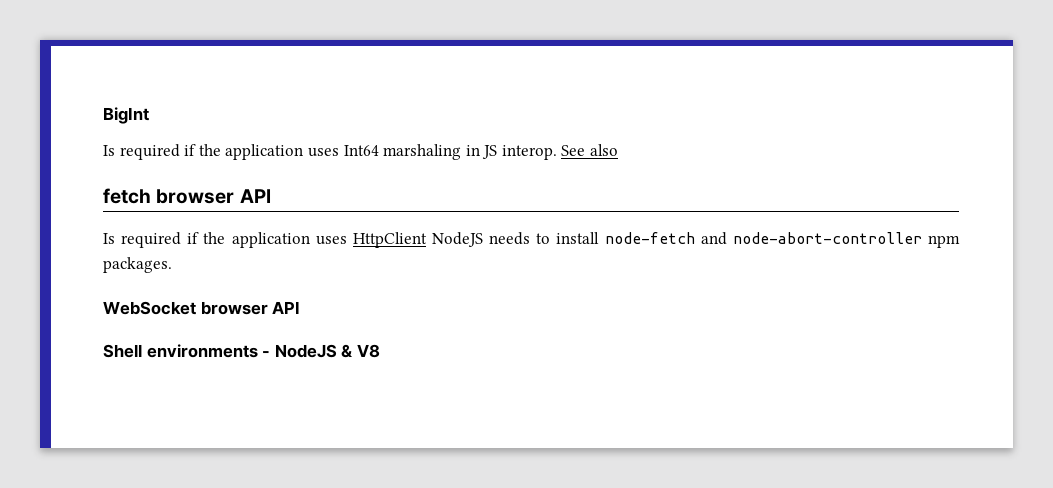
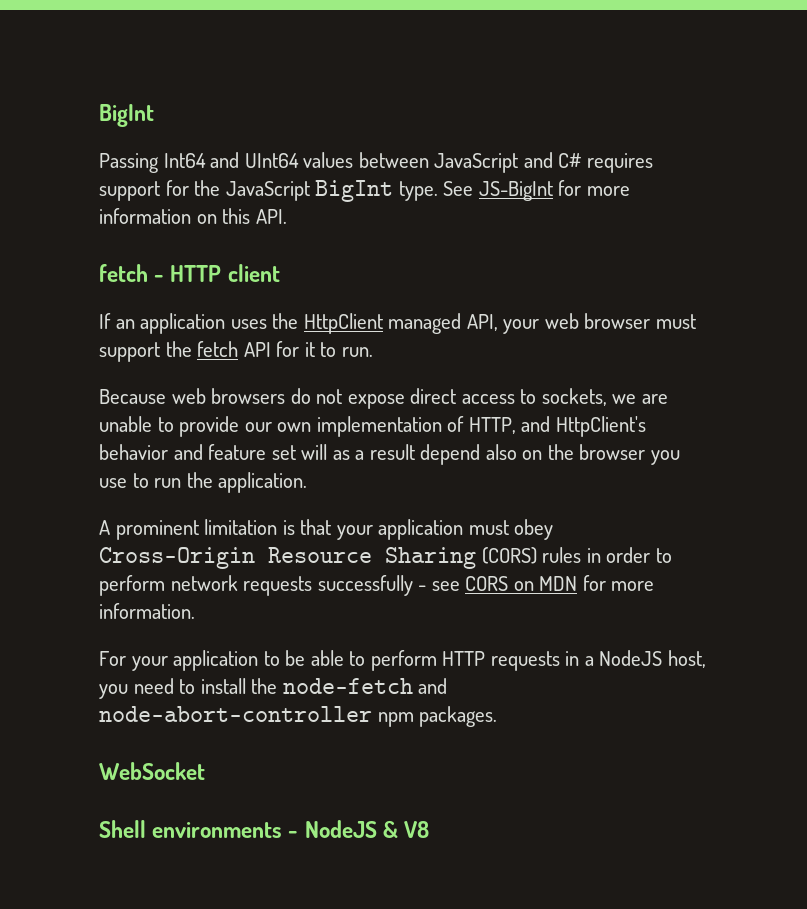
- Is required if the application uses Int64 marshaling in JS interop. See also
- fetch browser API
- Is required if the application uses HttpClient NodeJS needs to install node-fetch and node-abort-controller npm packages.
+ Passing Int64 and UInt64 values between JavaScript and C# requires support for the JavaScript BigInt type. See JS-BigInt for more information on this API.
+ fetch - HTTP client
+ If an application uses the HttpClient managed API, your web browser must support the fetch API for it to run.
+ Because web browsers do not expose direct access to sockets, we are unable to provide our own implementation of HTTP, and HttpClient's behavior and feature set will as a result depend also on the browser you use to run the application.
+ A prominent limitation is that your application must obey Cross-Origin Resource Sharing (CORS) rules in order to perform network requests successfully - see CORS on MDN for more information.
+ For your application to be able to perform HTTP requests in a NodeJS host, you need to install the node-fetch and node-abort-controller npm packages.
- WebSocket browser API
+ WebSocket

